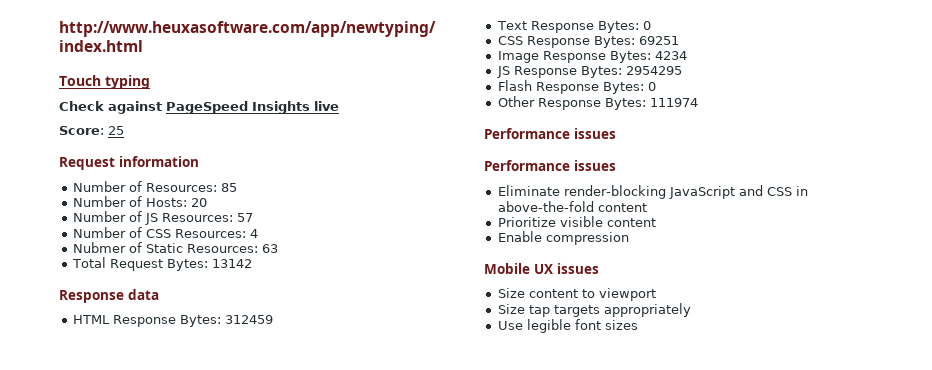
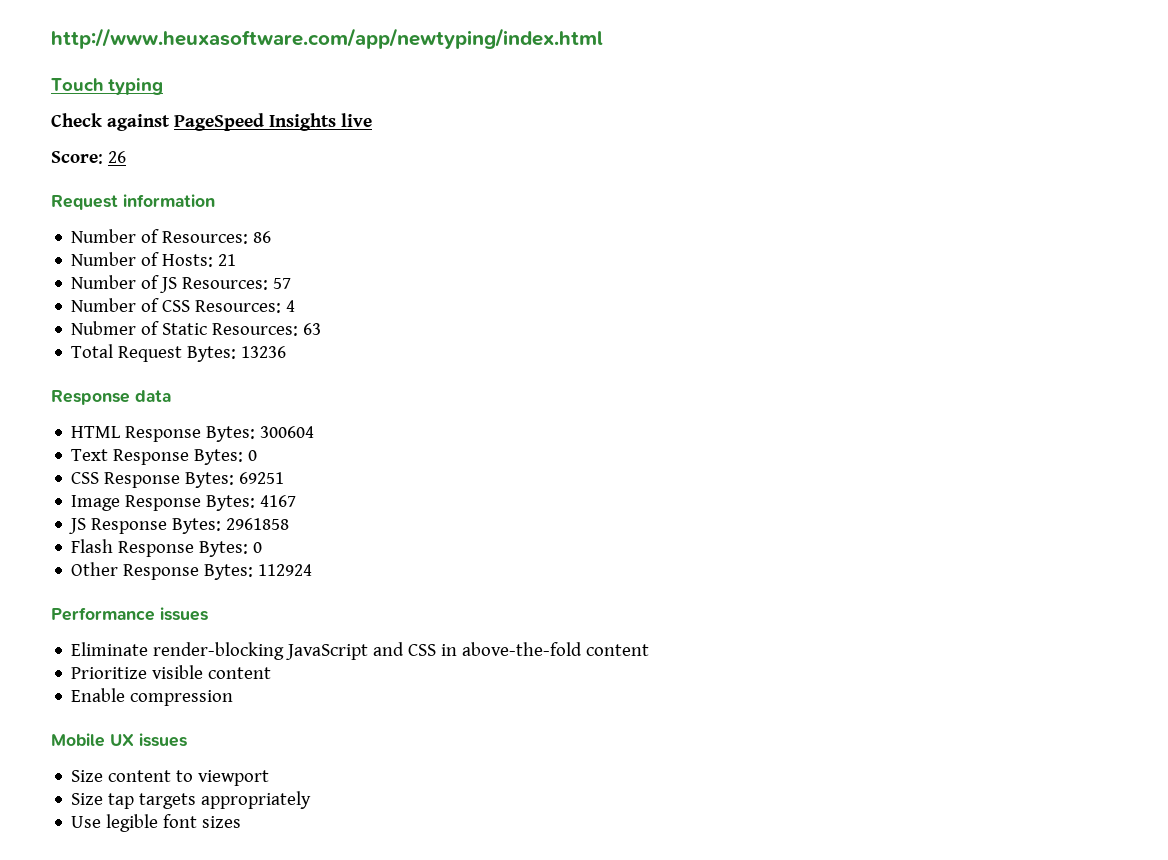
- Score: 25
+ Score: 26
- Number of Resources: 85
+ Number of Resources: 86
- Number of Hosts: 20
+ Number of Hosts: 21
- Total Request Bytes: 13142
+ Total Request Bytes: 13236
- HTML Response Bytes: 312459
+ HTML Response Bytes: 300604
- Image Response Bytes: 4234
+ Image Response Bytes: 4167
- JS Response Bytes: 2954295
+ JS Response Bytes: 2961858
- Other Response Bytes: 111974
- Performance issues
+ Other Response Bytes: 112924

